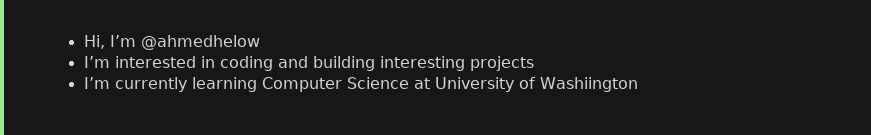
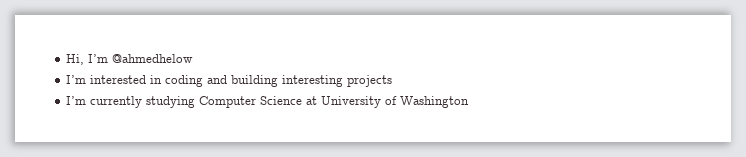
- I’m currently learning Computer Science at University of Washiington
+ I’m currently studying Computer Science at University of Washington

